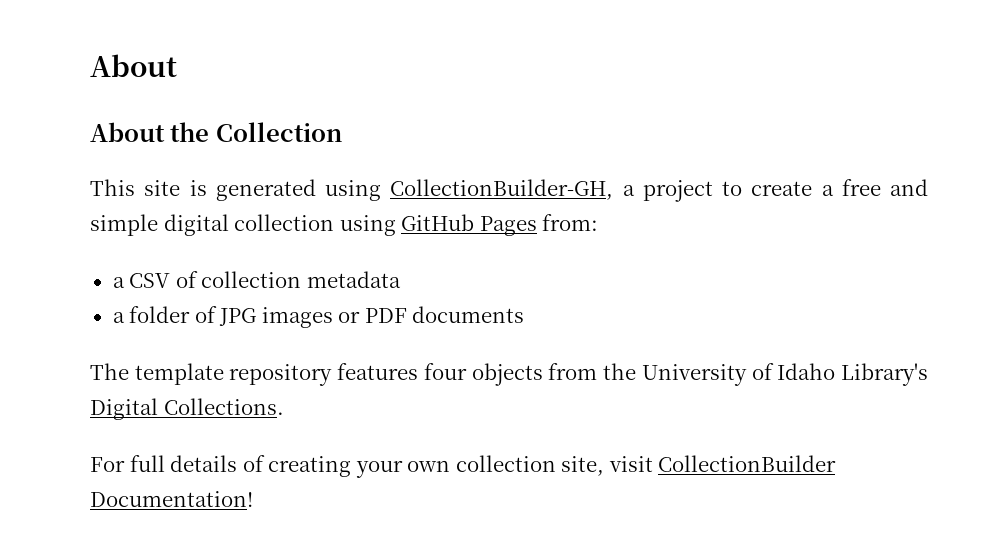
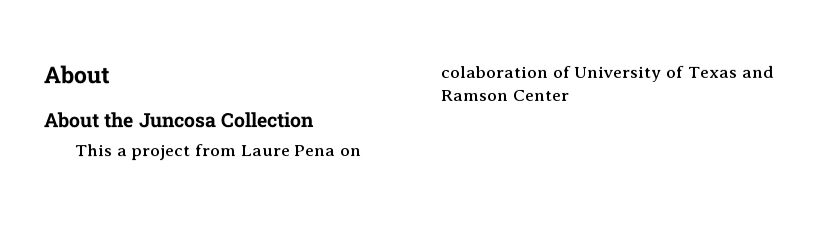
- About the Collection
+ About the Juncosa Collection
- This site is generated using CollectionBuilder-GH, a project to create a free and simple digital collection using GitHub Pages from:
- a CSV of collection metadata
- a folder of JPG images or PDF documents
- The template repository features four objects from the University of Idaho Library's Digital Collections.
- For full details of creating your own collection site, visit CollectionBuilder Documentation!
+ This a project from Laure Pena on colaboration of University of Texas and Ramson Center

